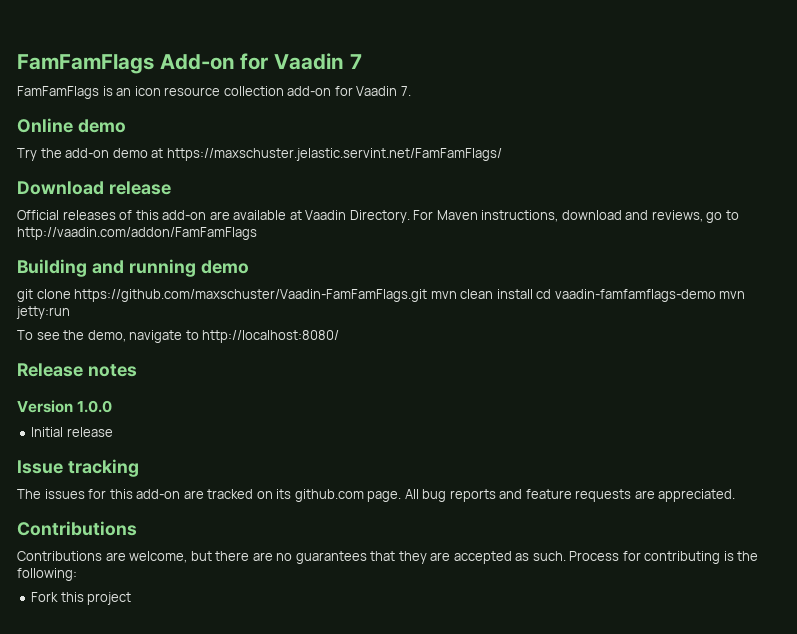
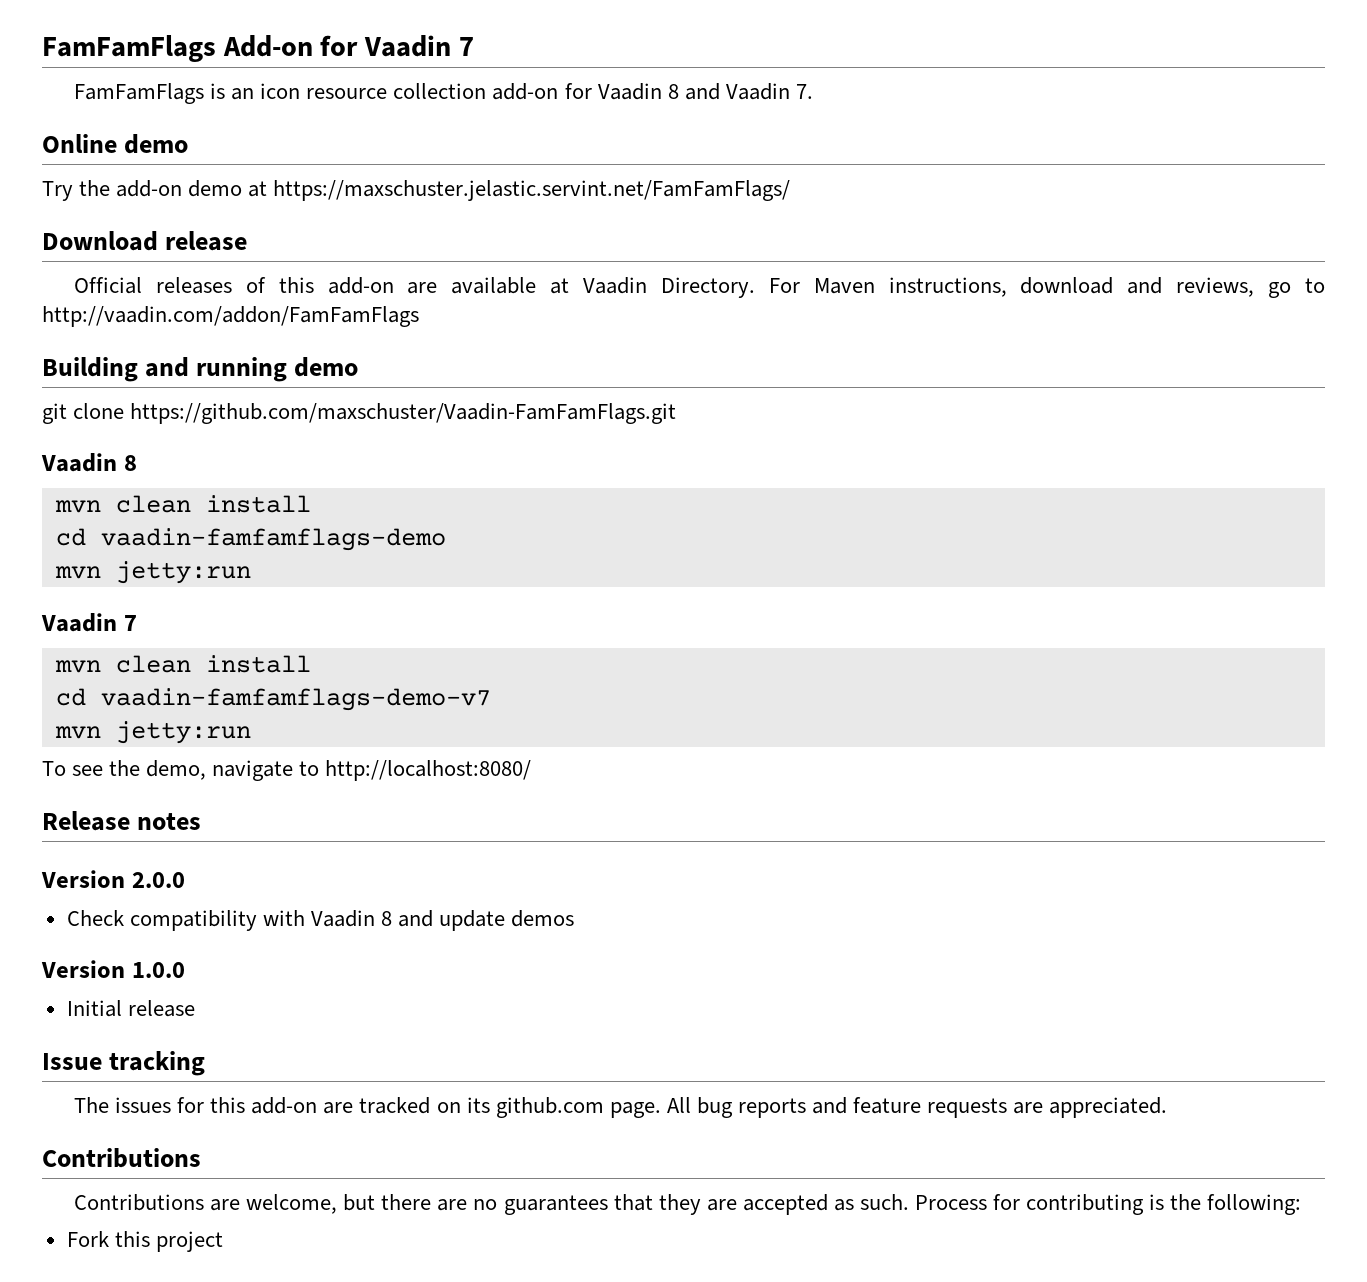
- FamFamFlags is an icon resource collection add-on for Vaadin 7.
+ FamFamFlags is an icon resource collection add-on for Vaadin 8 and Vaadin 7.
- git clone https://github.com/maxschuster/Vaadin-FamFamFlags.git mvn clean install cd vaadin-famfamflags-demo mvn jetty:run
+ git clone https://github.com/maxschuster/Vaadin-FamFamFlags.git
+ Vaadin 8
+ mvn clean install
+ cd vaadin-famfamflags-demo
+ mvn jetty:run
+ Vaadin 7
+ mvn clean install
+ cd vaadin-famfamflags-demo-v7
+ mvn jetty:run
+ Version 2.0.0
+ Check compatibility with Vaadin 8 and update demos

